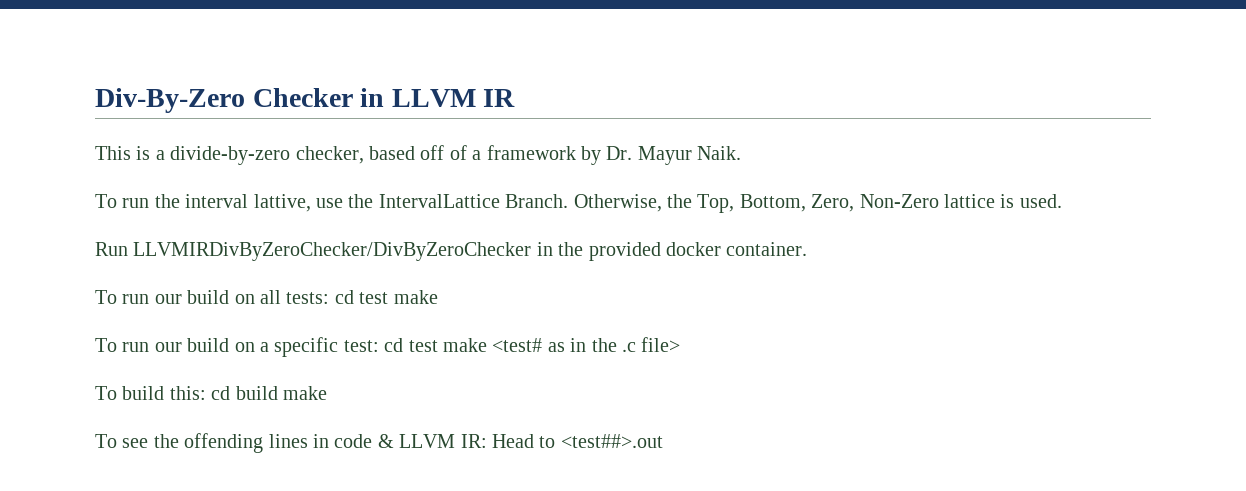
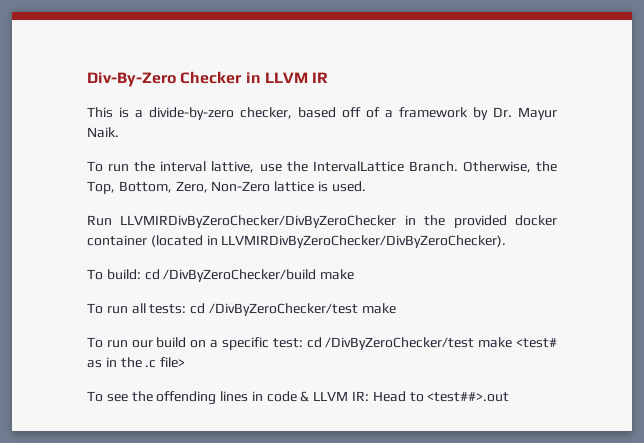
- Run LLVMIRDivByZeroChecker/DivByZeroChecker in the provided docker container.
- To run our build on all tests: cd test make
+ Run LLVMIRDivByZeroChecker/DivByZeroChecker in the provided docker container (located in LLVMIRDivByZeroChecker/DivByZeroChecker).
+ To build: cd /DivByZeroChecker/build make
+ To run all tests: cd /DivByZeroChecker/test make
- To run our build on a specific test: cd test make <test# as in the .c file>
+ To run our build on a specific test: cd /DivByZeroChecker/test make <test# as in the .c file>
- To build this: cd build make

